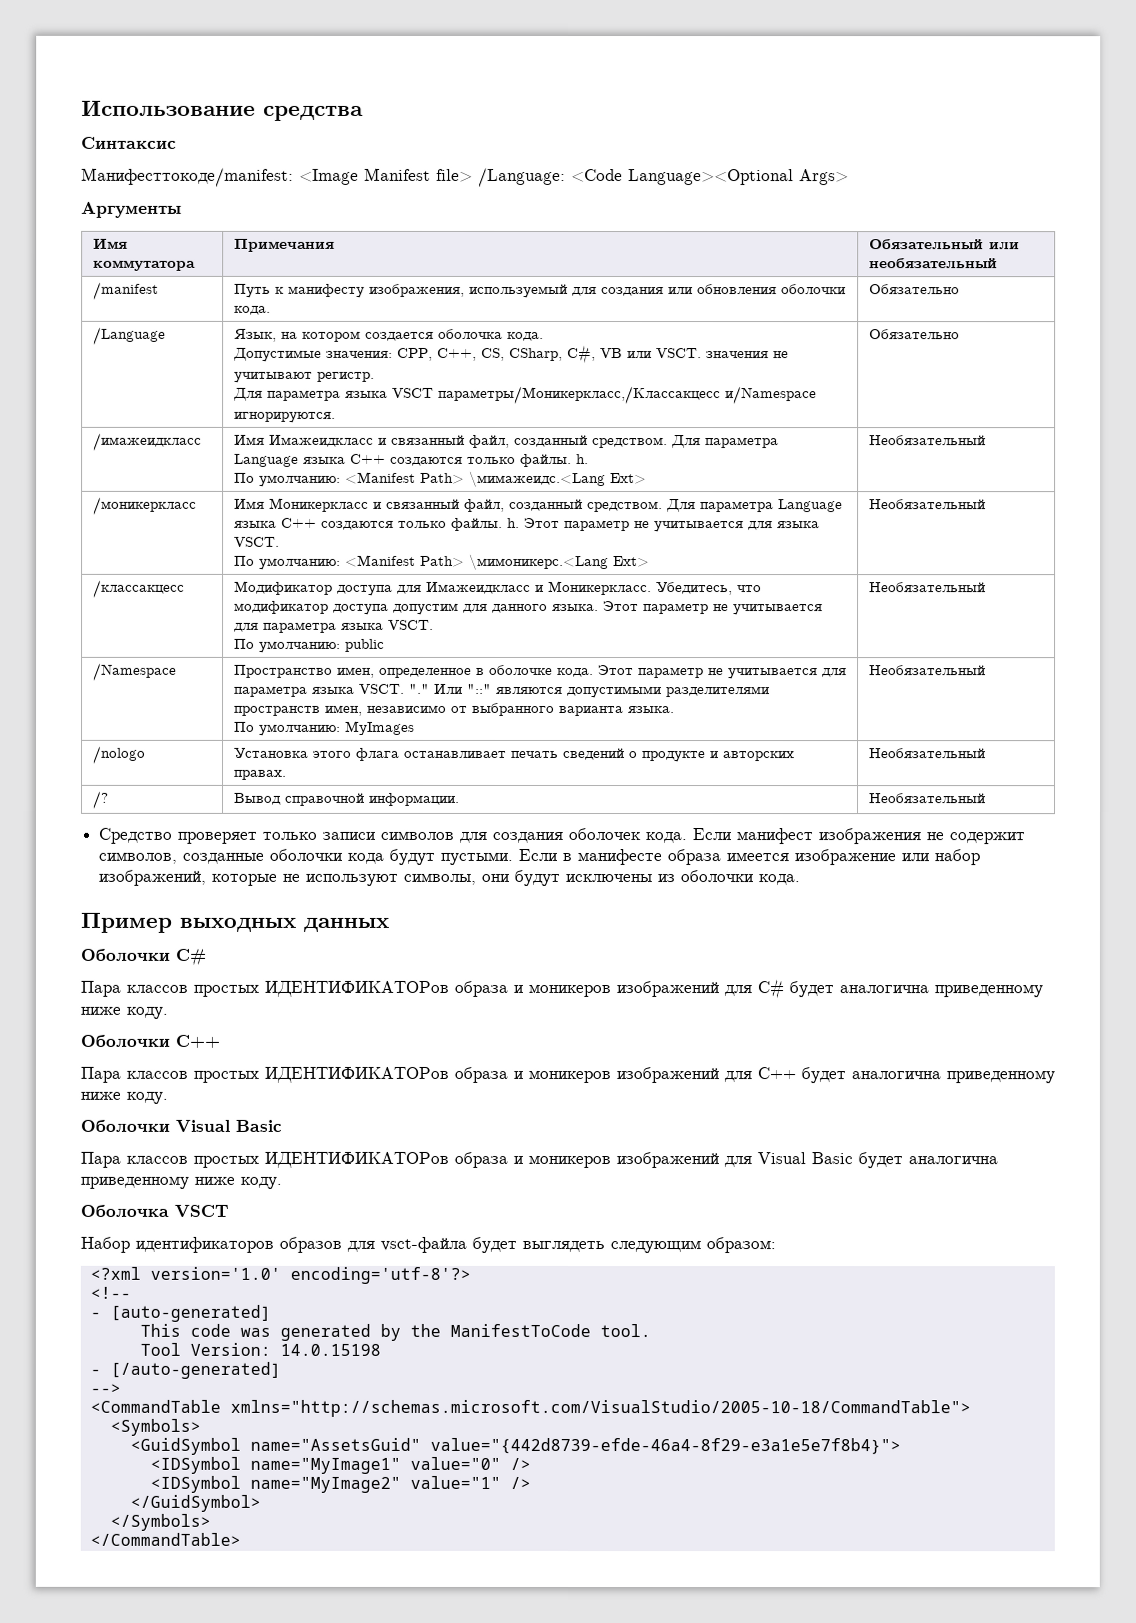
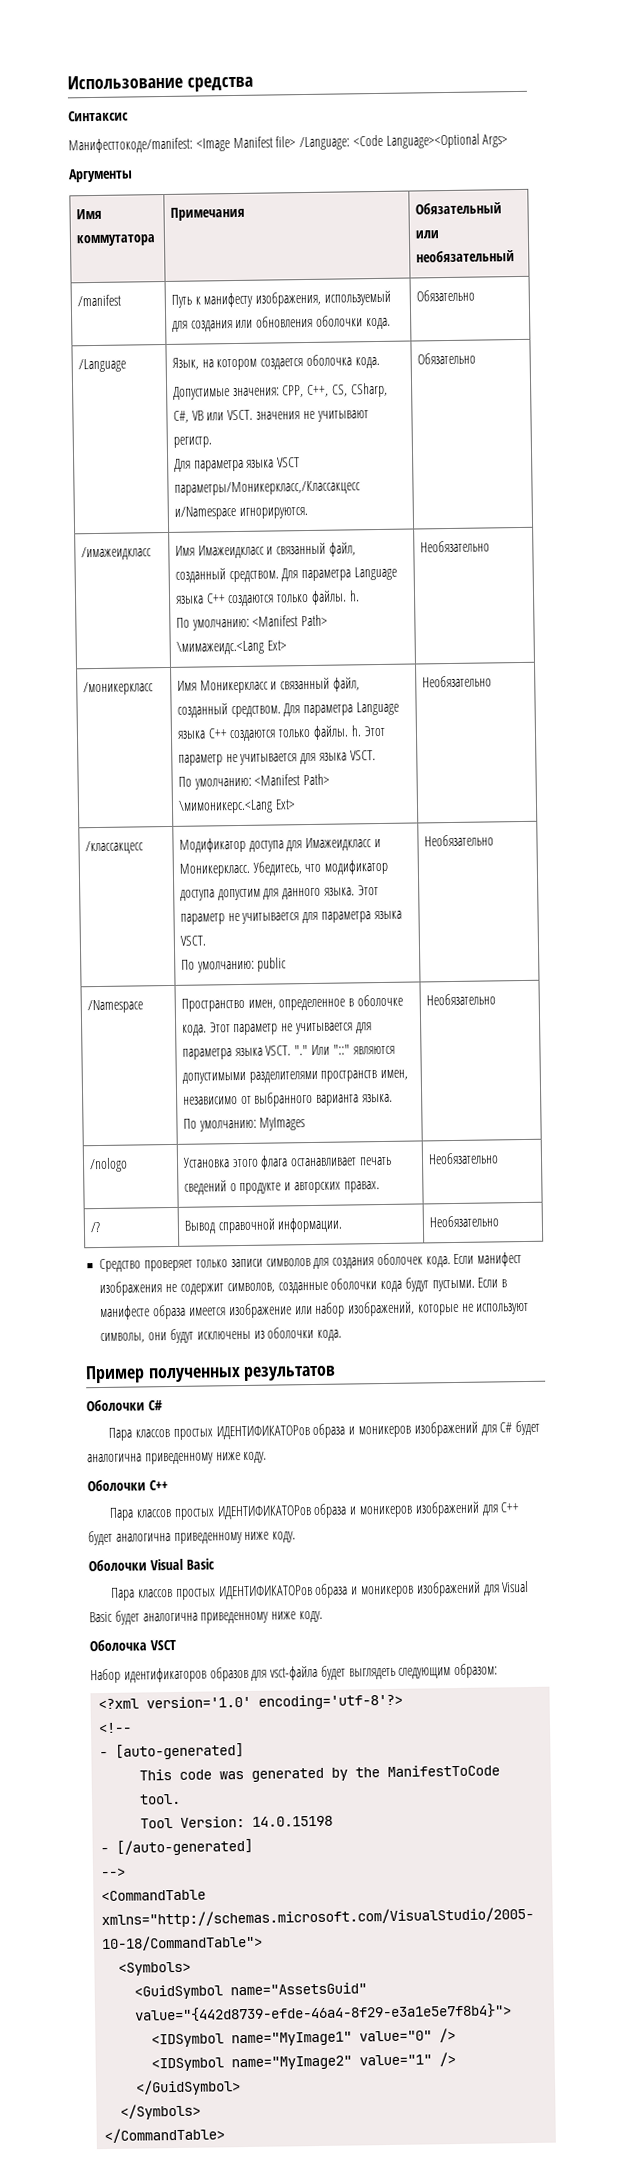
  /имажеидкласс | Имя Имажеидкласс и связанный файл, созданный средством. Для параметра Language языка C++ создаются только файлы. h.
- По умолчанию: <Manifest Path> \мимажеидс.<Lang Ext> | Необязательный
+ По умолчанию: <Manifest Path> \мимажеидс.<Lang Ext> | Необязательно
  /моникеркласс | Имя Моникеркласс и связанный файл, созданный средством. Для параметра Language языка C++ создаются только файлы. h. Этот параметр не учитывается для языка VSCT.
- По умолчанию: <Manifest Path> \мимоникерс.<Lang Ext> | Необязательный
+ По умолчанию: <Manifest Path> \мимоникерс.<Lang Ext> | Необязательно
  /классакцесс | Модификатор доступа для Имажеидкласс и Моникеркласс. Убедитесь, что модификатор доступа допустим для данного языка. Этот параметр не учитывается для параметра языка VSCT.
- По умолчанию: public | Необязательный
+ По умолчанию: public | Необязательно
  /Namespace | Пространство имен, определенное в оболочке кода. Этот параметр не учитывается для параметра языка VSCT. "." Или "::" являются допустимыми разделителями пространств имен, независимо от выбранного варианта языка.
- По умолчанию: MyImages | Необязательный
+ По умолчанию: MyImages | Необязательно
- /nologo | Установка этого флага останавливает печать сведений о продукте и авторских правах. | Необязательный
+ /nologo | Установка этого флага останавливает печать сведений о продукте и авторских правах. | Необязательно
- /? | Вывод справочной информации. | Необязательный
+ /? | Вывод справочной информации. | Необязательно
- Пример выходных данных
+ Пример полученных результатов

